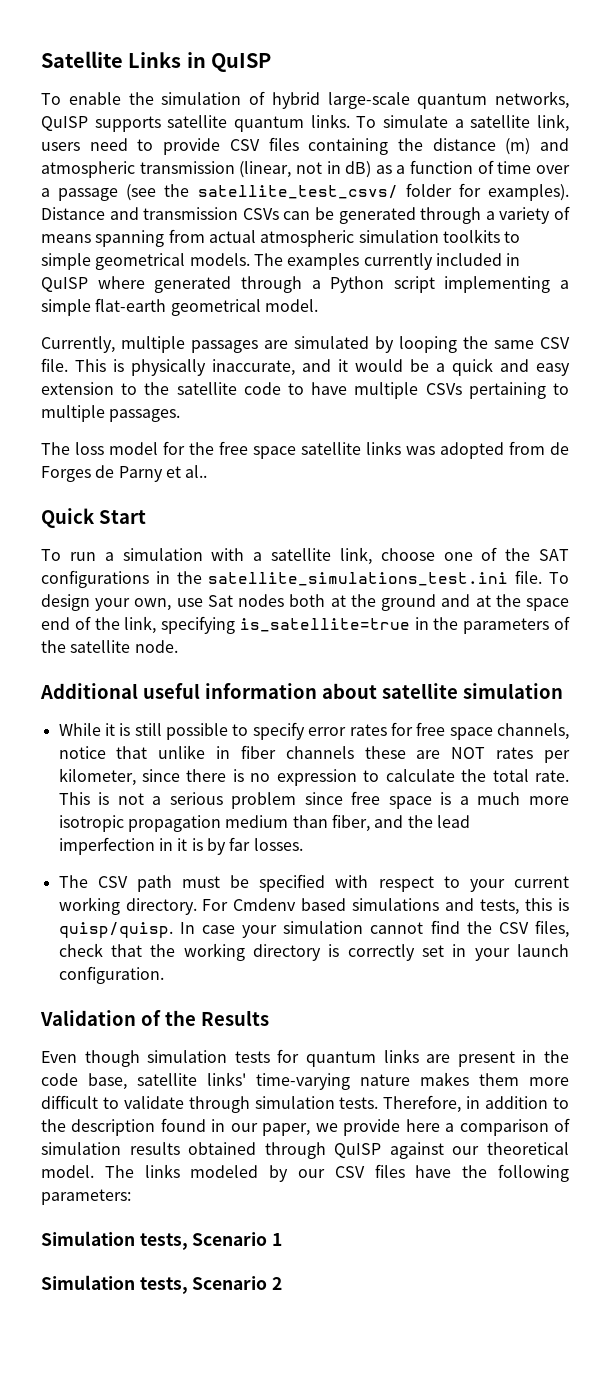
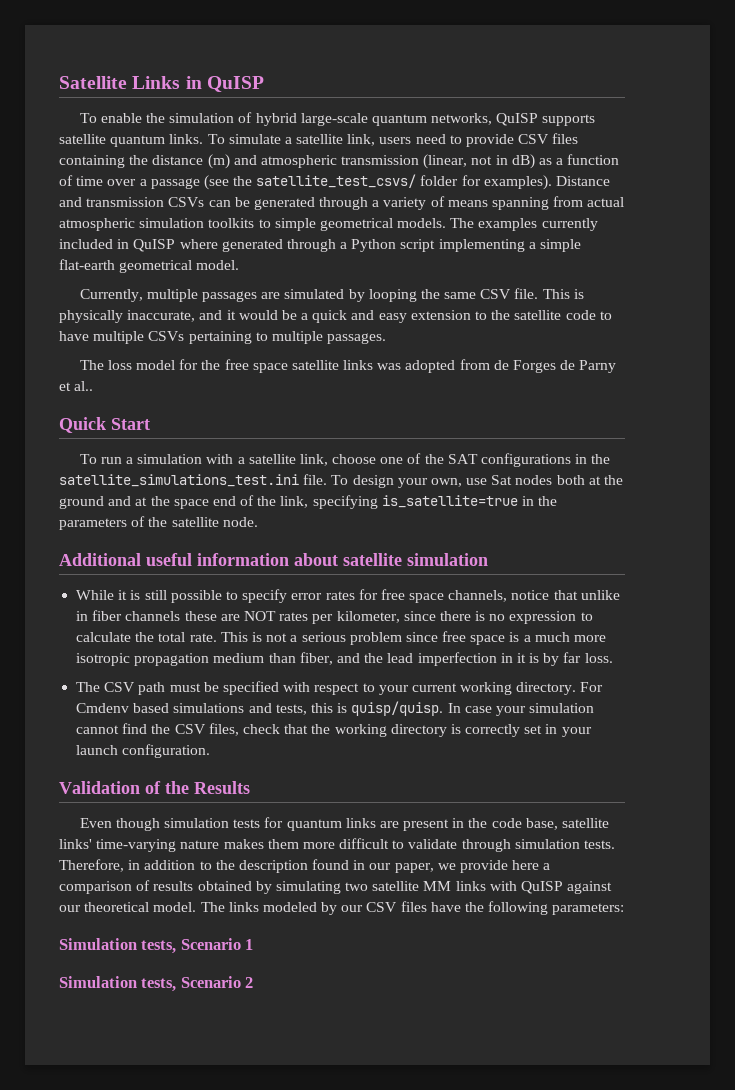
- This is not a serious problem since free space is a much more isotropic propagation medium than fiber, and the lead imperfection in it is by far losses.
+ This is not a serious problem since free space is a much more isotropic propagation medium than fiber, and the lead imperfection in it is by far loss.
- Therefore, in addition to the description found in our paper, we provide here a comparison of simulation results obtained through QuISP against our theoretical model.
+ Therefore, in addition to the description found in our paper, we provide here a comparison of results obtained by simulating two satellite MM links with QuISP against our theoretical model.

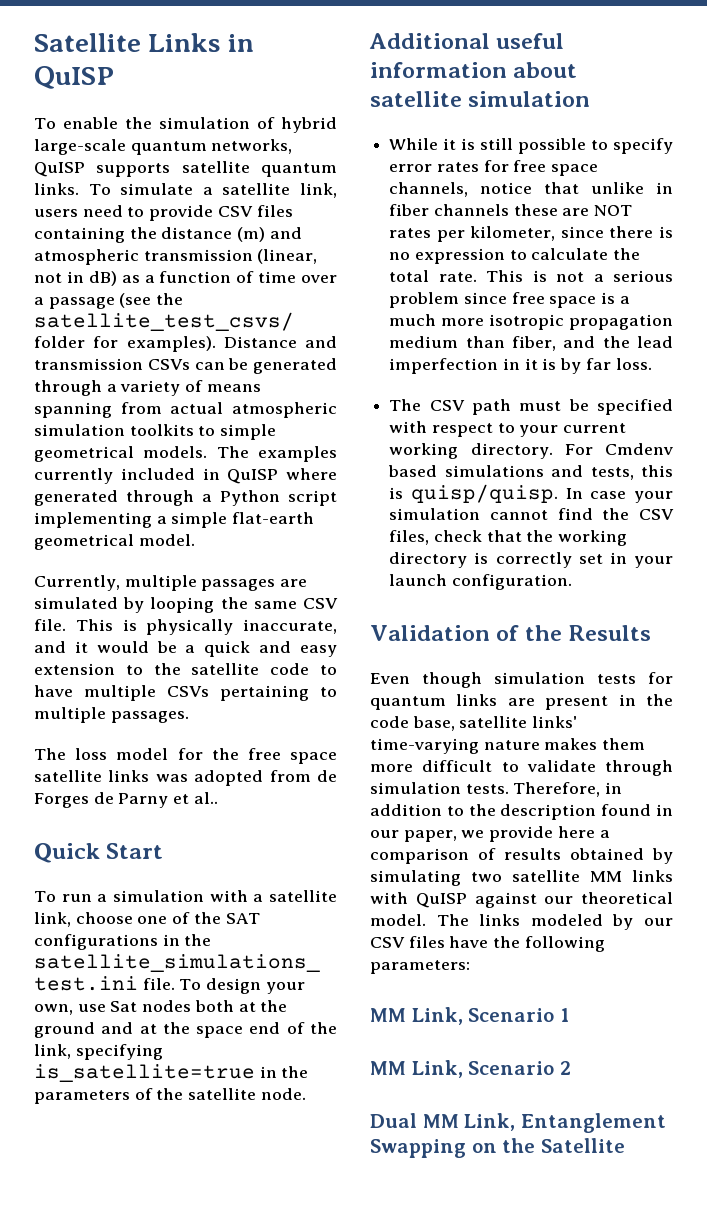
- Simulation tests, Scenario 1
+ MM Link, Scenario 1
- Simulation tests, Scenario 2
+ MM Link, Scenario 2
+ Dual MM Link, Entanglement Swapping on the Satellite

